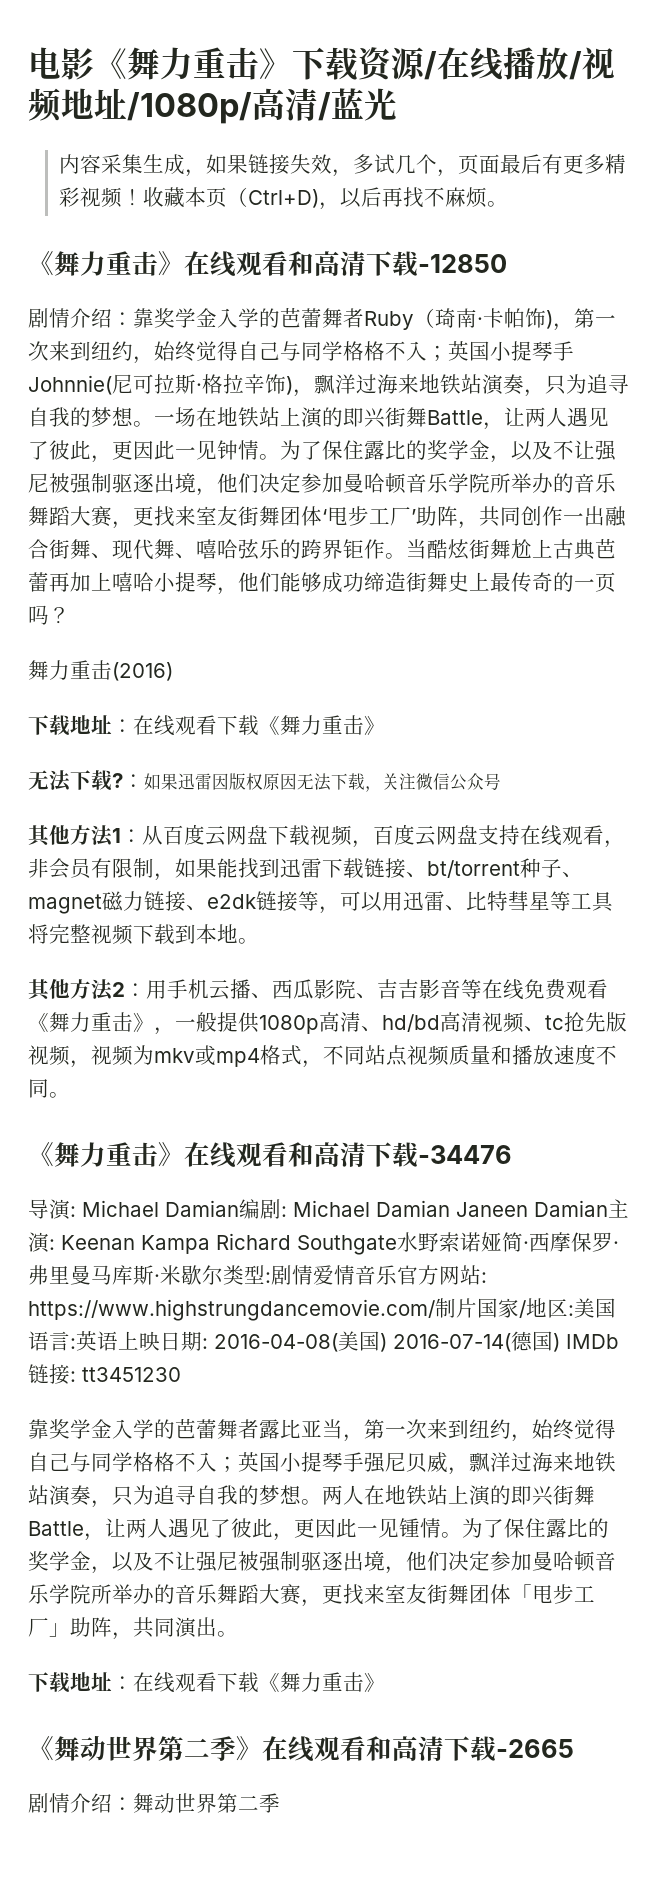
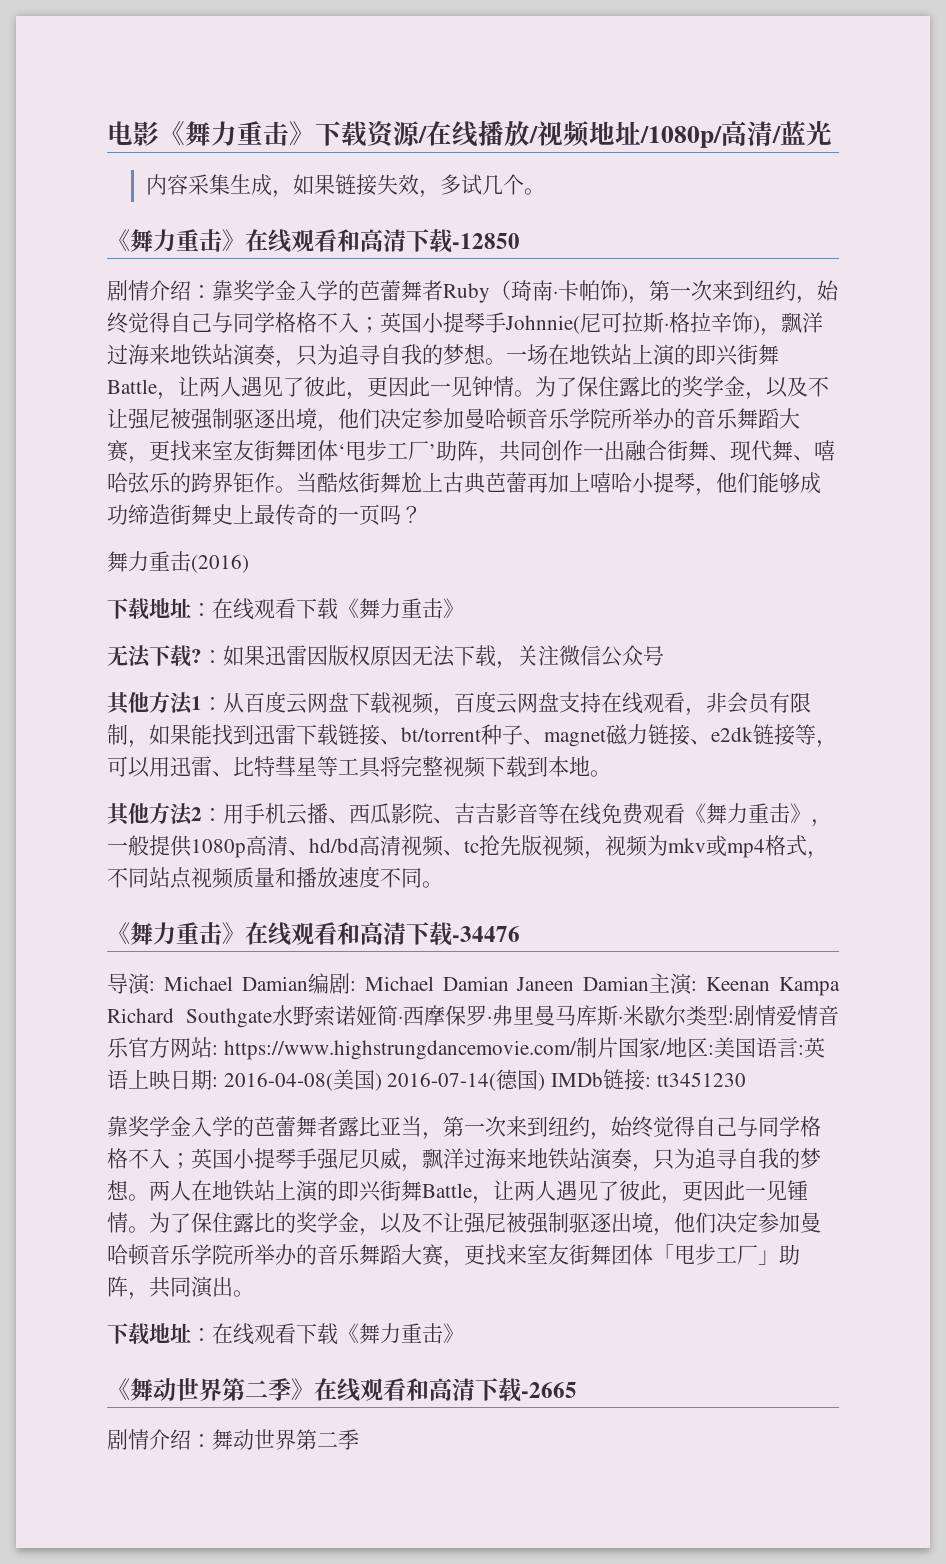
- 内容采集生成，如果链接失效，多试几个，页面最后有更多精彩视频！收藏本页（Ctrl+D)，以后再找不麻烦。
+ 内容采集生成，如果链接失效，多试几个。

